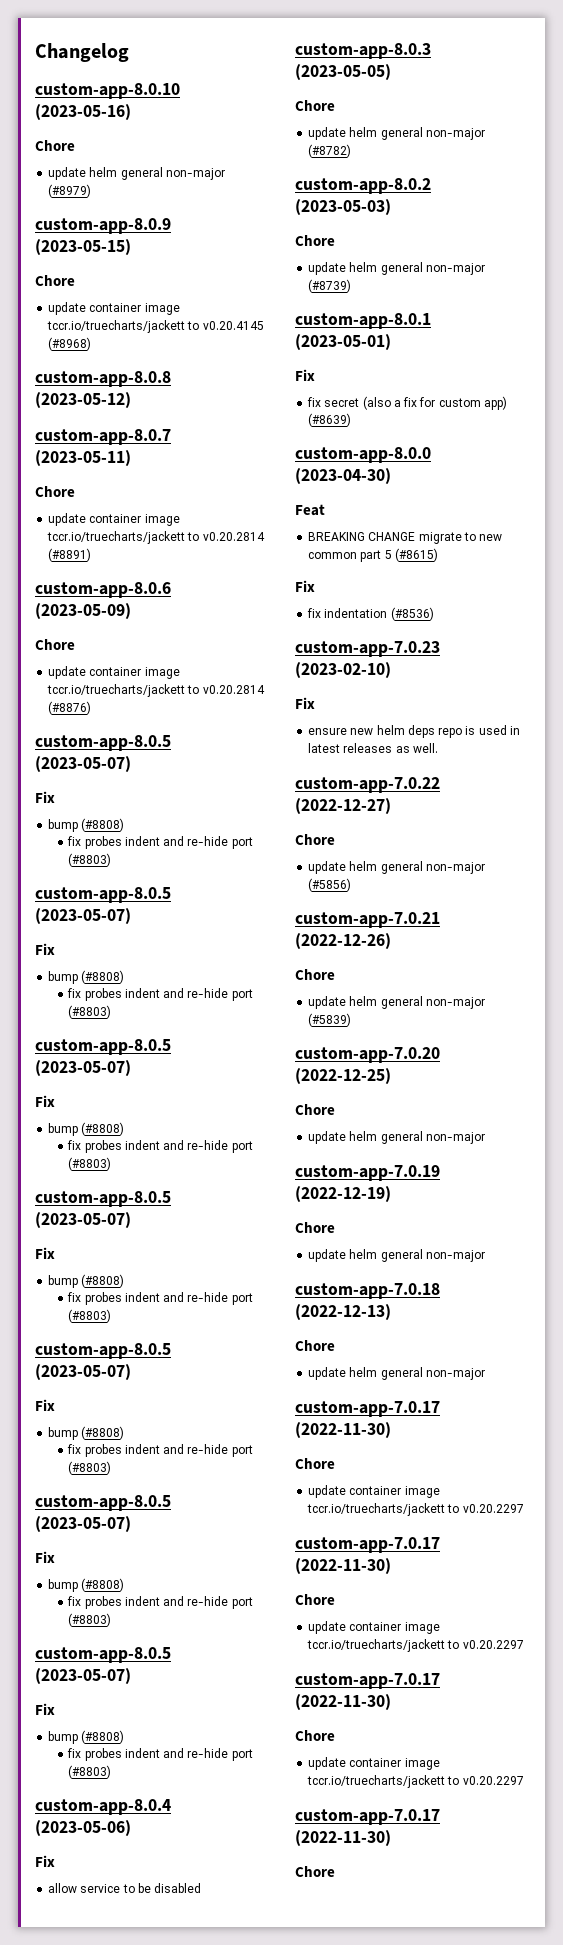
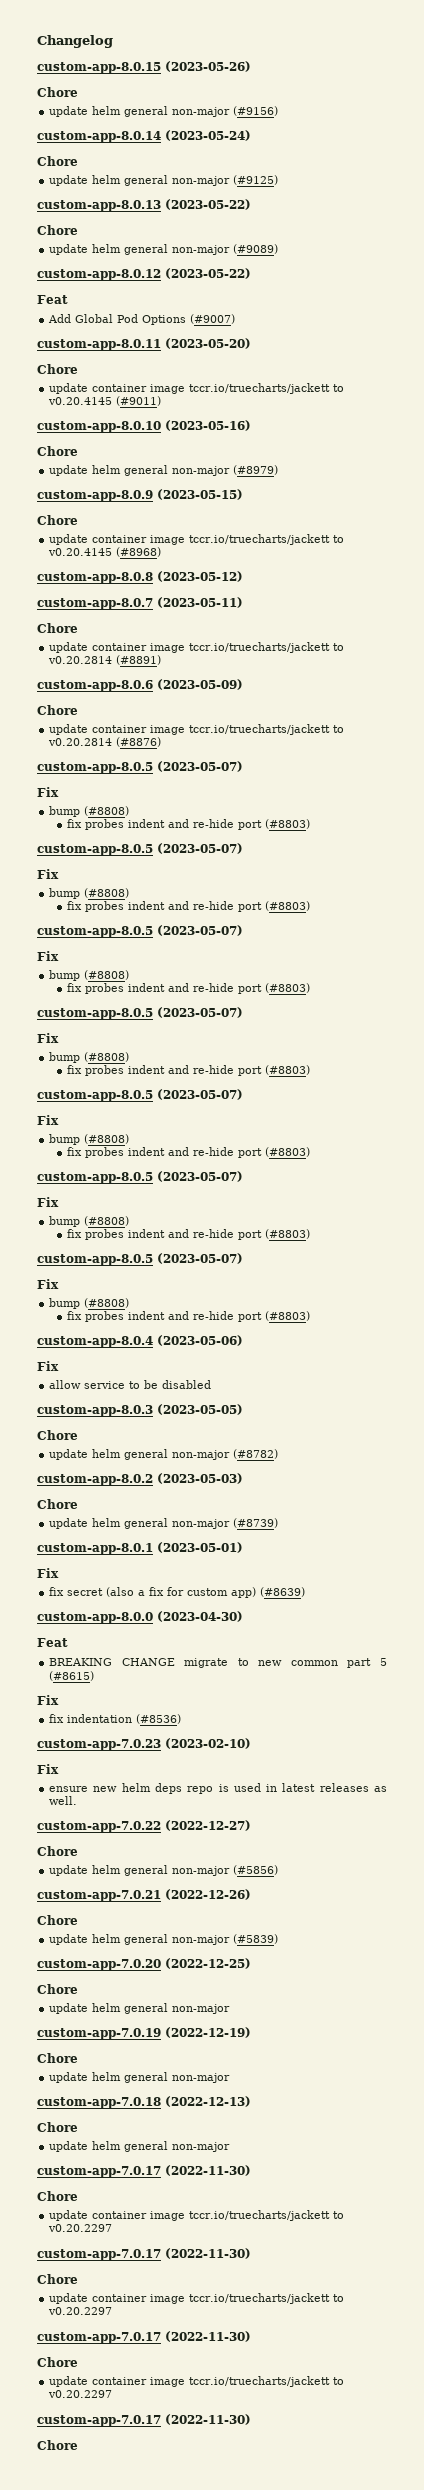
+ custom-app-8.0.15 (2023-05-26)
+ Chore
+ update helm general non-major (#9156)
+ custom-app-8.0.14 (2023-05-24)
+ Chore
+ update helm general non-major (#9125)
+ custom-app-8.0.13 (2023-05-22)
+ Chore
+ update helm general non-major (#9089)
+ custom-app-8.0.12 (2023-05-22)
+ Feat
+ Add Global Pod Options (#9007)
+ custom-app-8.0.11 (2023-05-20)
+ Chore
+ update container image tccr.io/truecharts/jackett to v0.20.4145 (#9011)

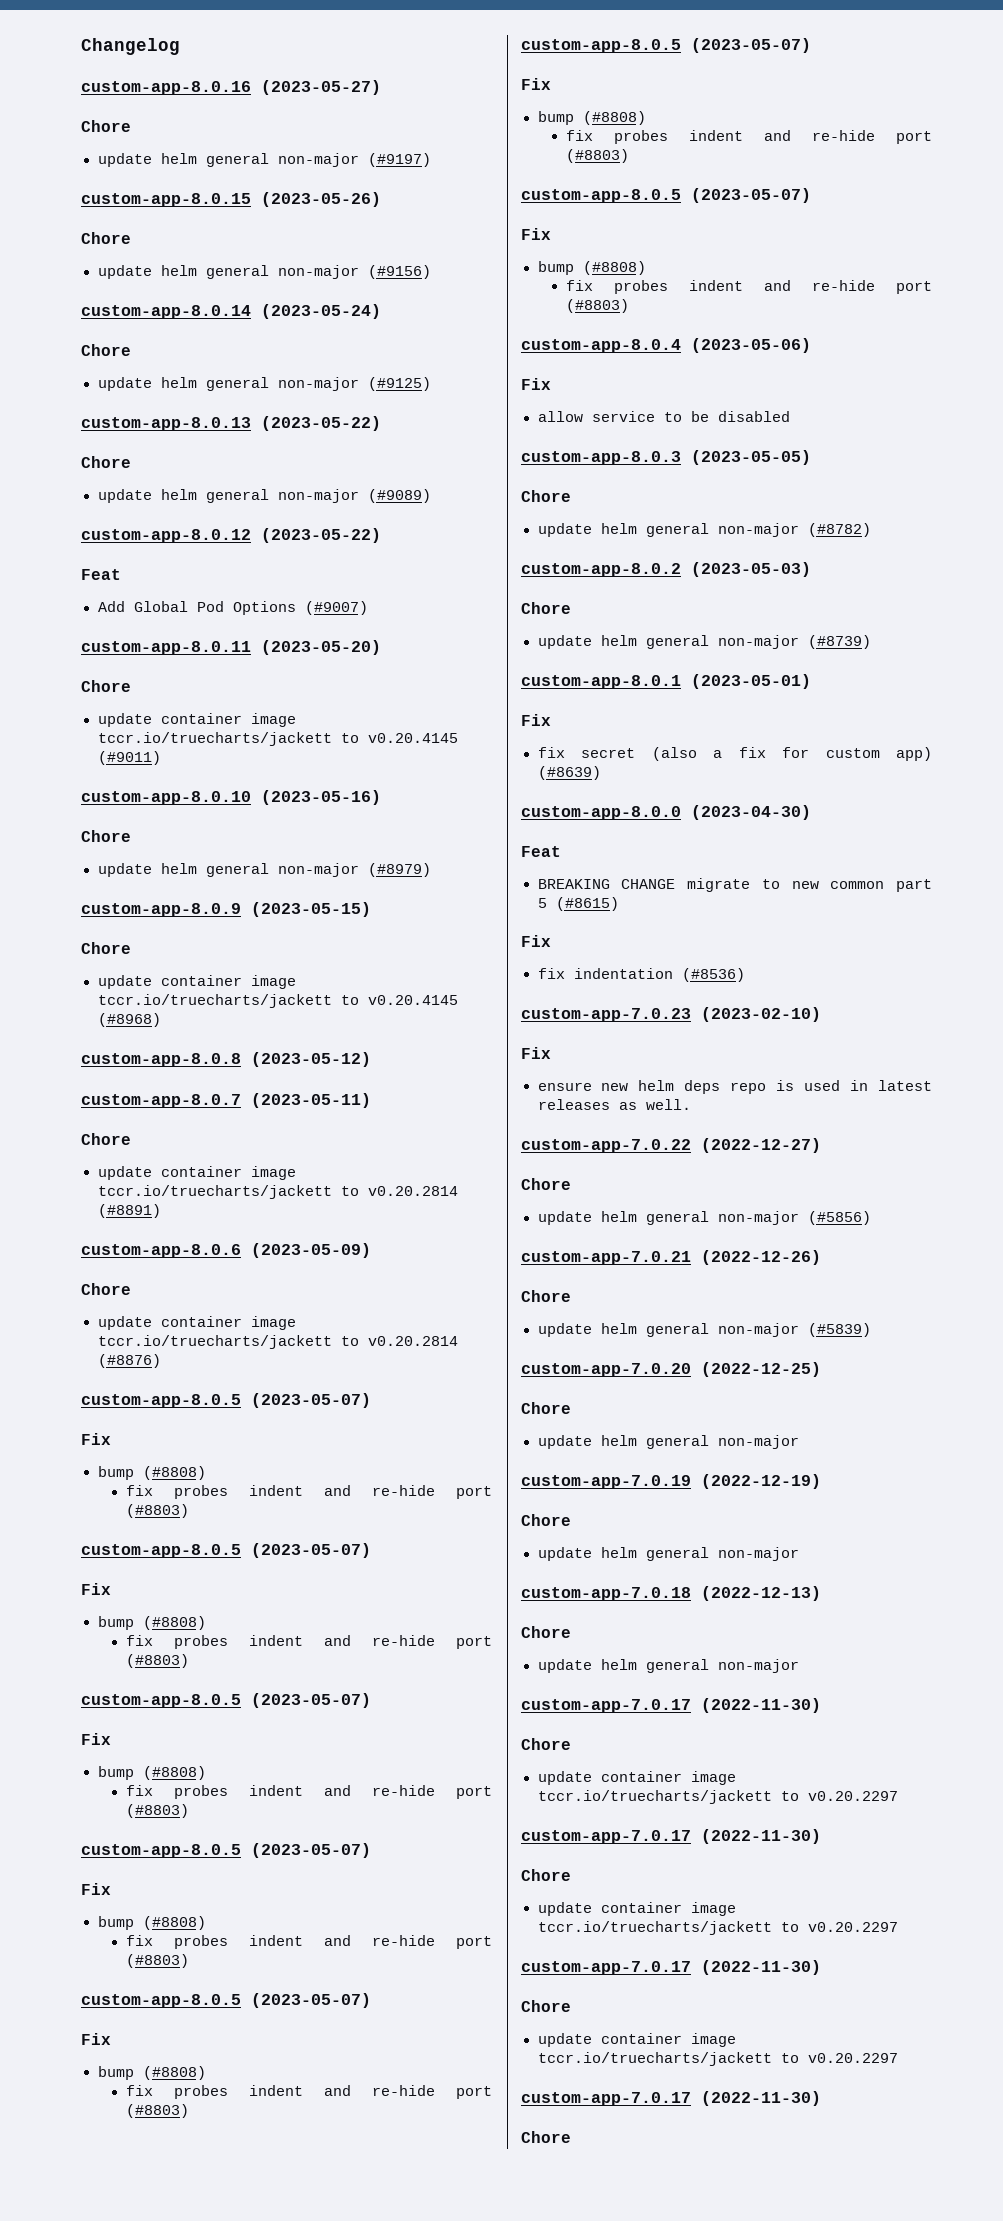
+ custom-app-8.0.16 (2023-05-27)
+ Chore
+ update helm general non-major (#9197)

